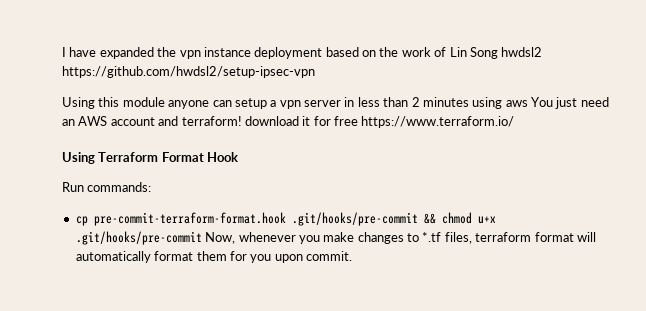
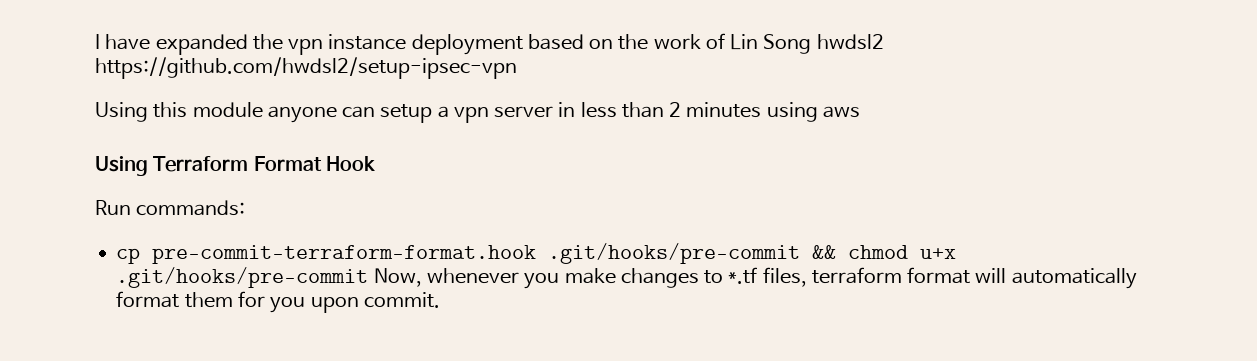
- Using this module anyone can setup a vpn server in less than 2 minutes using aws You just need an AWS account and terraform! download it for free https://www.terraform.io/
+ Using this module anyone can setup a vpn server in less than 2 minutes using aws

